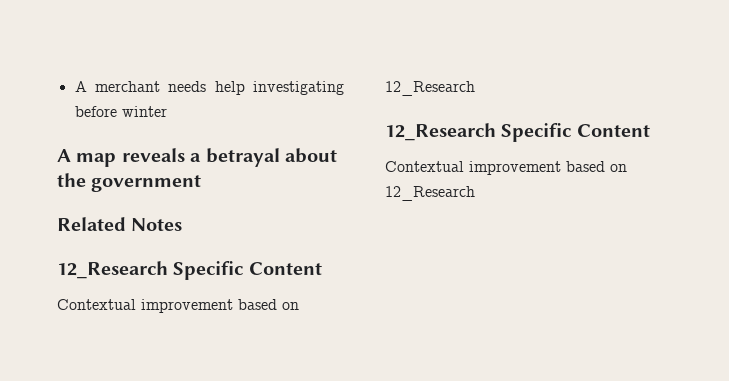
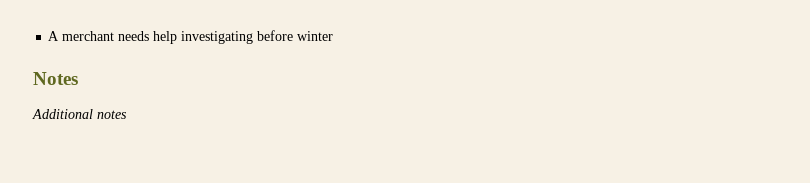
- A map reveals a betrayal about the government
- Related Notes
- 12_Research Specific Content
- Contextual improvement based on 12_Research
- 12_Research Specific Content
- Contextual improvement based on 12_Research
+ Notes
+ Additional notes

